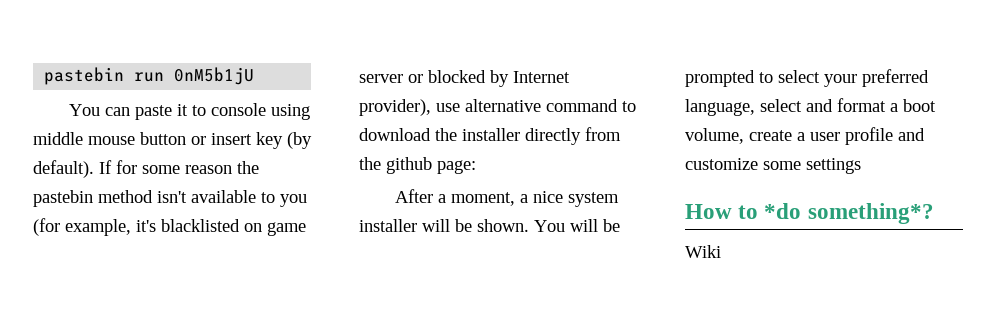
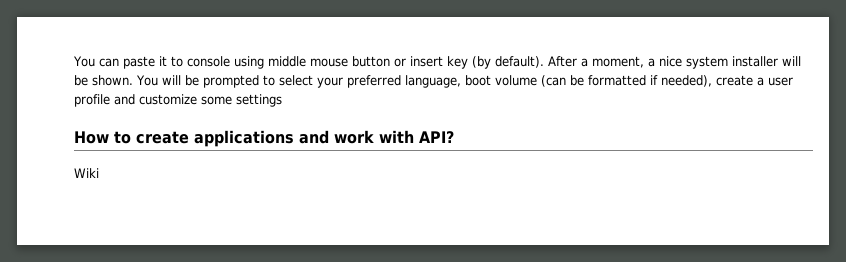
- pastebin run 0nM5b1jU
- You can paste it to console using middle mouse button or insert key (by default). If for some reason the pastebin method isn't available to you (for example, it's blacklisted on game server or blocked by Internet provider), use alternative command to download the installer directly from the github page:
- After a moment, a nice system installer will be shown.
+ You can paste it to console using middle mouse button or insert key (by default). After a moment, a nice system installer will be shown.
- You will be prompted to select your preferred language, select and format a boot volume, create a user profile and customize some settings
+ You will be prompted to select your preferred language, boot volume (can be formatted if needed), create a user profile and customize some settings
- How to *do something*?
+ How to create applications and work with API?

